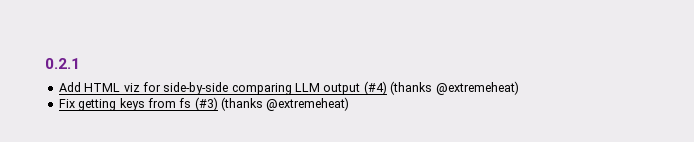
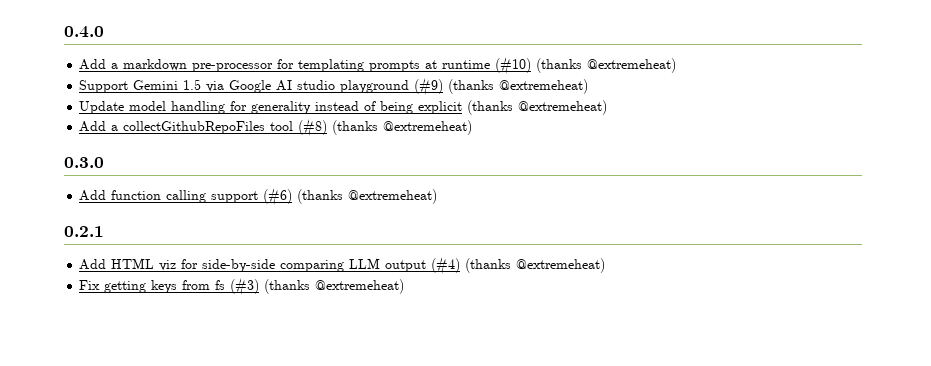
+ 0.4.0
+ Add a markdown pre-processor for templating prompts at runtime (#10) (thanks @extremeheat)
+ Support Gemini 1.5 via Google AI studio playground (#9) (thanks @extremeheat)
+ Update model handling for generality instead of being explicit (thanks @extremeheat)
+ Add a collectGithubRepoFiles tool (#8) (thanks @extremeheat)
+ 0.3.0
+ Add function calling support (#6) (thanks @extremeheat)

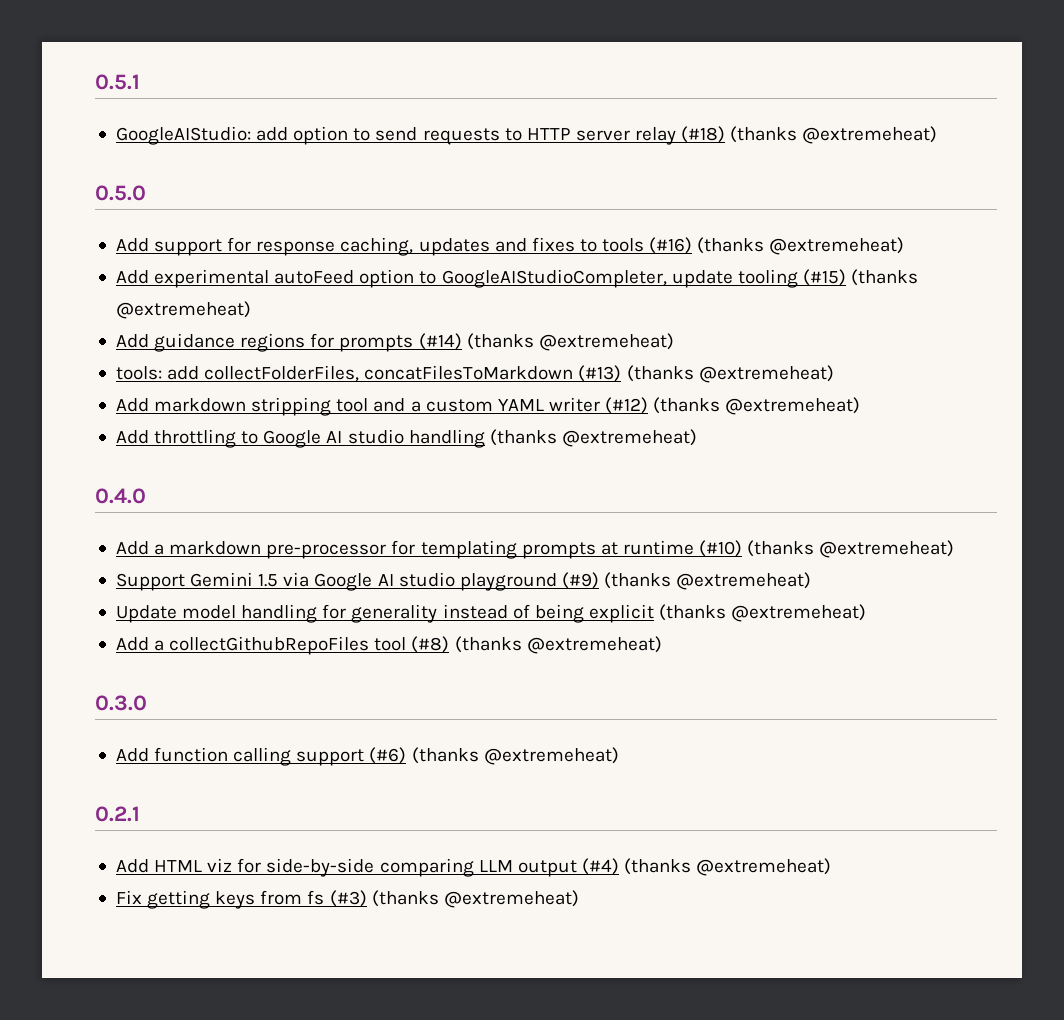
+ 0.5.1
+ GoogleAIStudio: add option to send requests to HTTP server relay (#18) (thanks @extremeheat)
+ 0.5.0
+ Add support for response caching, updates and fixes to tools (#16) (thanks @extremeheat)
+ Add experimental autoFeed option to GoogleAIStudioCompleter, update tooling (#15) (thanks @extremeheat)
+ Add guidance regions for prompts (#14) (thanks @extremeheat)
+ tools: add collectFolderFiles, concatFilesToMarkdown (#13) (thanks @extremeheat)
+ Add markdown stripping tool and a custom YAML writer (#12) (thanks @extremeheat)
+ Add throttling to Google AI studio handling (thanks @extremeheat)

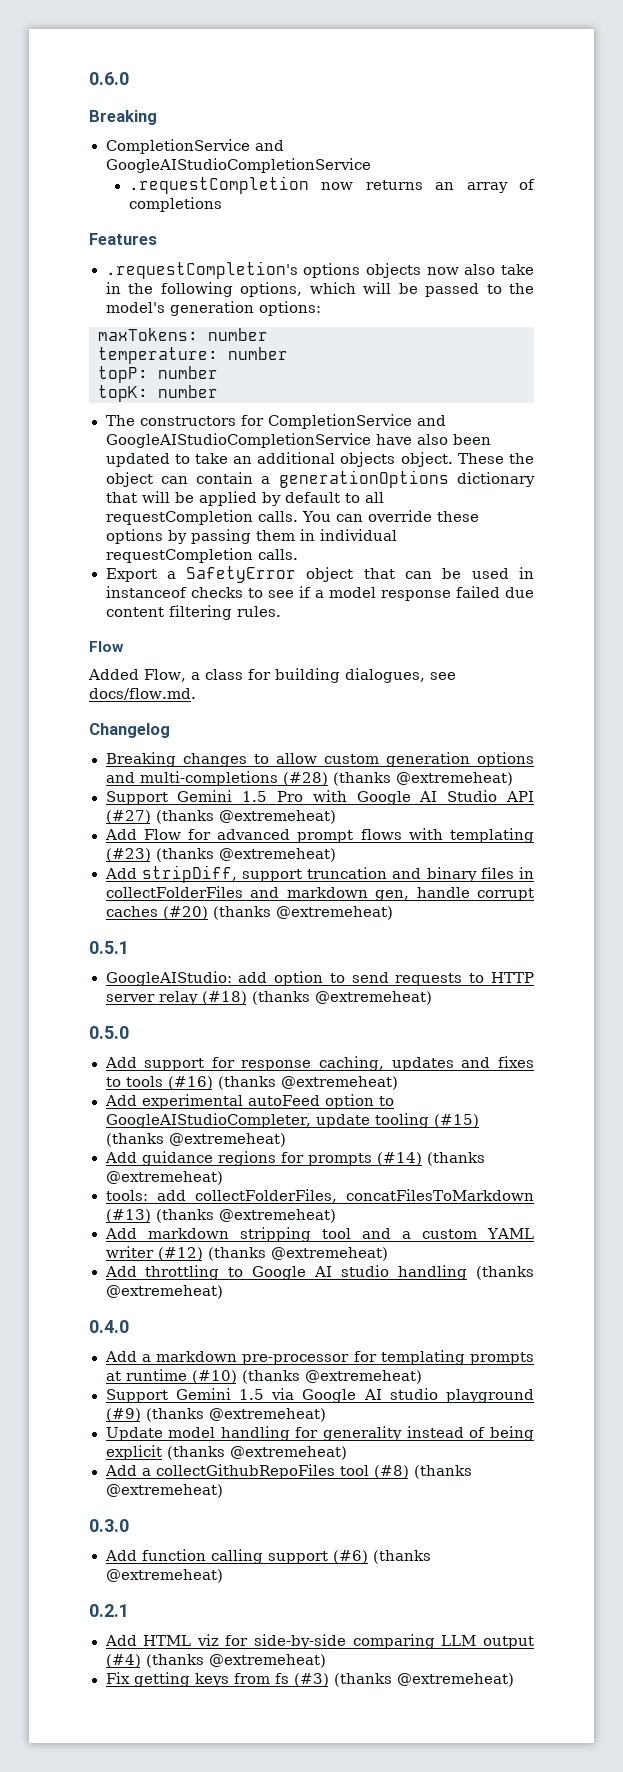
+ 0.6.0
+ Breaking
+ CompletionService and GoogleAIStudioCompletionService
+ .requestCompletion now returns an array of completions
+ Features
+ .requestCompletion's options objects now also take in the following options, which will be passed to the model's generation options:
+ maxTokens: number
+ temperature: number
+ topP: number
+ topK: number
+ The constructors for CompletionService and GoogleAIStudioCompletionService have also been updated to take an additional objects object. These the object can contain a generationOptions dictionary that will be applied by default to all requestCompletion calls. You can override these options by passing them in individual requestCompletion calls.
+ Export a SafetyError object that can be used in instanceof checks to see if a model response failed due content filtering rules.
+ Flow
+ Added Flow, a class for building dialogues, see docs/flow.md.
+ Changelog
+ Breaking changes to allow custom generation options and multi-completions (#28) (thanks @extremeheat)
+ Support Gemini 1.5 Pro with Google AI Studio API (#27) (thanks @extremeheat)
+ Add Flow for advanced prompt flows with templating (#23) (thanks @extremeheat)
+ Add stripDiff, support truncation and binary files in collectFolderFiles and markdown gen, handle corrupt caches (#20) (thanks @extremeheat)

